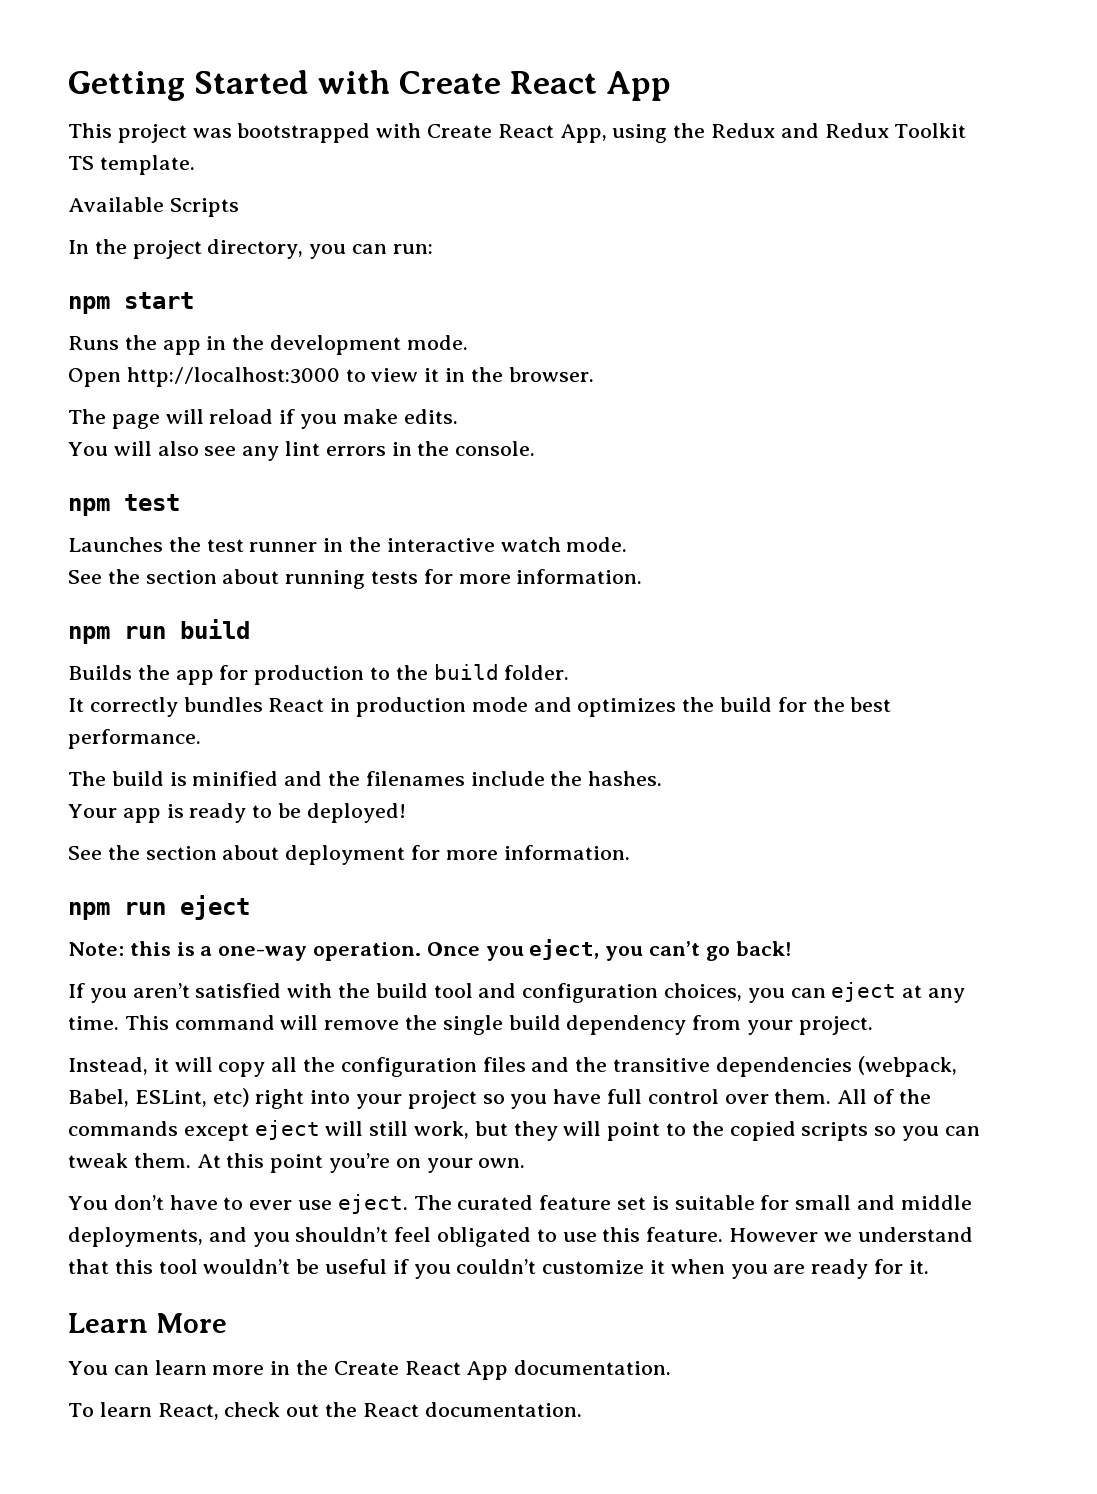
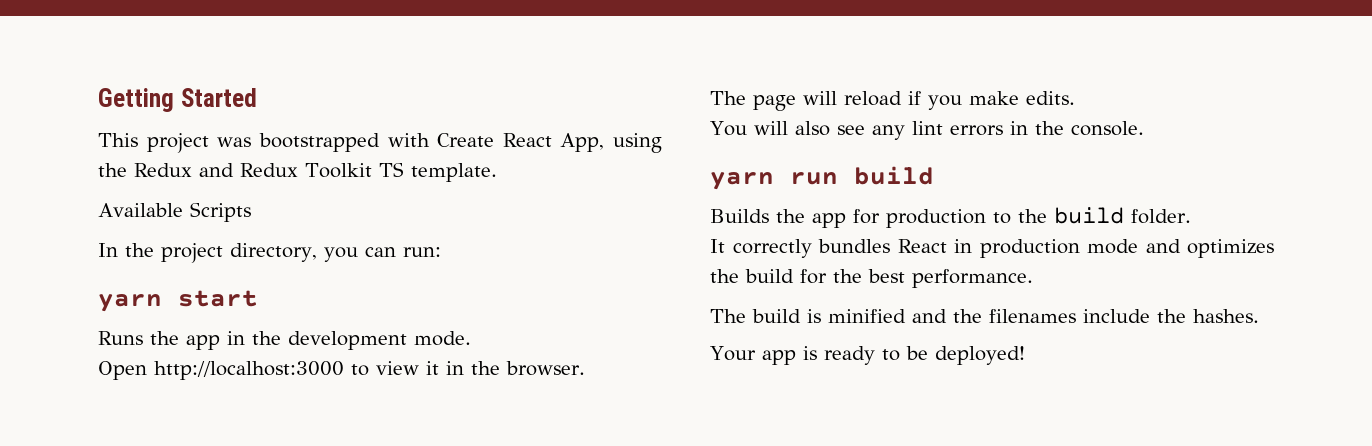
- Getting Started with Create React App
+ Getting Started
- npm start
+ yarn start
- npm test
- Launches the test runner in the interactive watch mode.
- See the section about running tests for more information.
- npm run build
+ yarn run build
- See the section about deployment for more information.
- npm run eject
- Note: this is a one-way operation. Once you eject, you can’t go back!
- If you aren’t satisfied with the build tool and configuration choices, you can eject at any time. This command will remove the single build dependency from your project.
- Instead, it will copy all the configuration files and the transitive dependencies (webpack, Babel, ESLint, etc) right into your project so you have full control over them. All of the commands except eject will still work, but they will point to the copied scripts so you can tweak them. At this point you’re on your own.
- You don’t have to ever use eject. The curated feature set is suitable for small and middle deployments, and you shouldn’t feel obligated to use this feature. However we understand that this tool wouldn’t be useful if you couldn’t customize it when you are ready for it.
- Learn More
- You can learn more in the Create React App documentation.
- To learn React, check out the React documentation.

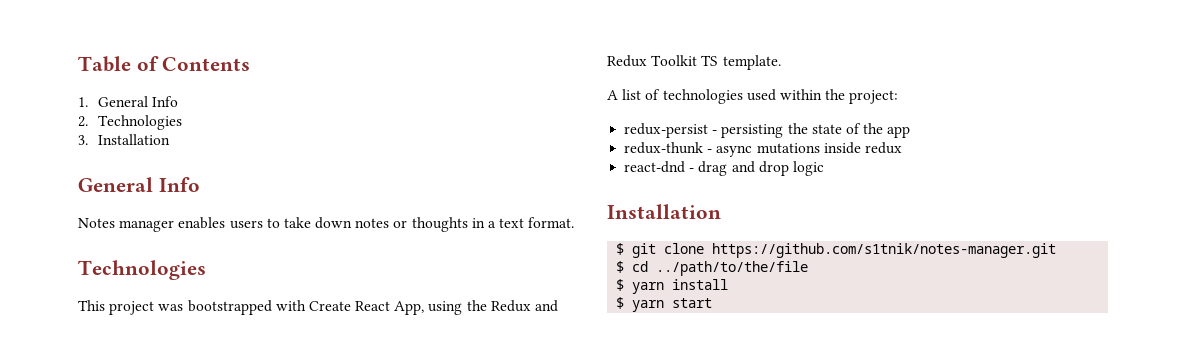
- Getting Started
+ Table of Contents
+ 1. General Info
+ 2. Technologies
+ 3. Installation
+ General Info
+ Notes manager enables users to take down notes or thoughts in a text format.
+ Technologies
- Available Scripts
- In the project directory, you can run:
- yarn start
- Runs the app in the development mode.
- Open http://localhost:3000 to view it in the browser.
- The page will reload if you make edits.
- You will also see any lint errors in the console.
- yarn run build
- Builds the app for production to the build folder.
- It correctly bundles React in production mode and optimizes the build for the best performance.
- The build is minified and the filenames include the hashes.
- Your app is ready to be deployed!
+ A list of technologies used within the project:
+ redux-persist - persisting the state of the app
+ redux-thunk - async mutations inside redux
+ react-dnd - drag and drop logic
+ Installation
+ $ git clone https://github.com/s1tnik/notes-manager.git
+ $ cd ../path/to/the/file
+ $ yarn install
+ $ yarn start

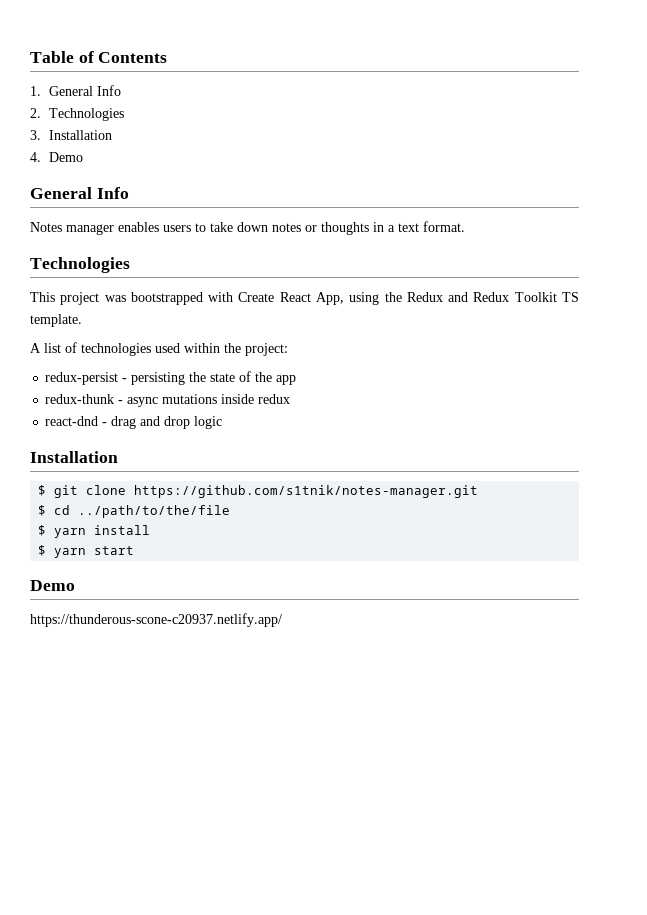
+ 4. Demo
  $ yarn start
+ Demo
+ https://thunderous-scone-c20937.netlify.app/

